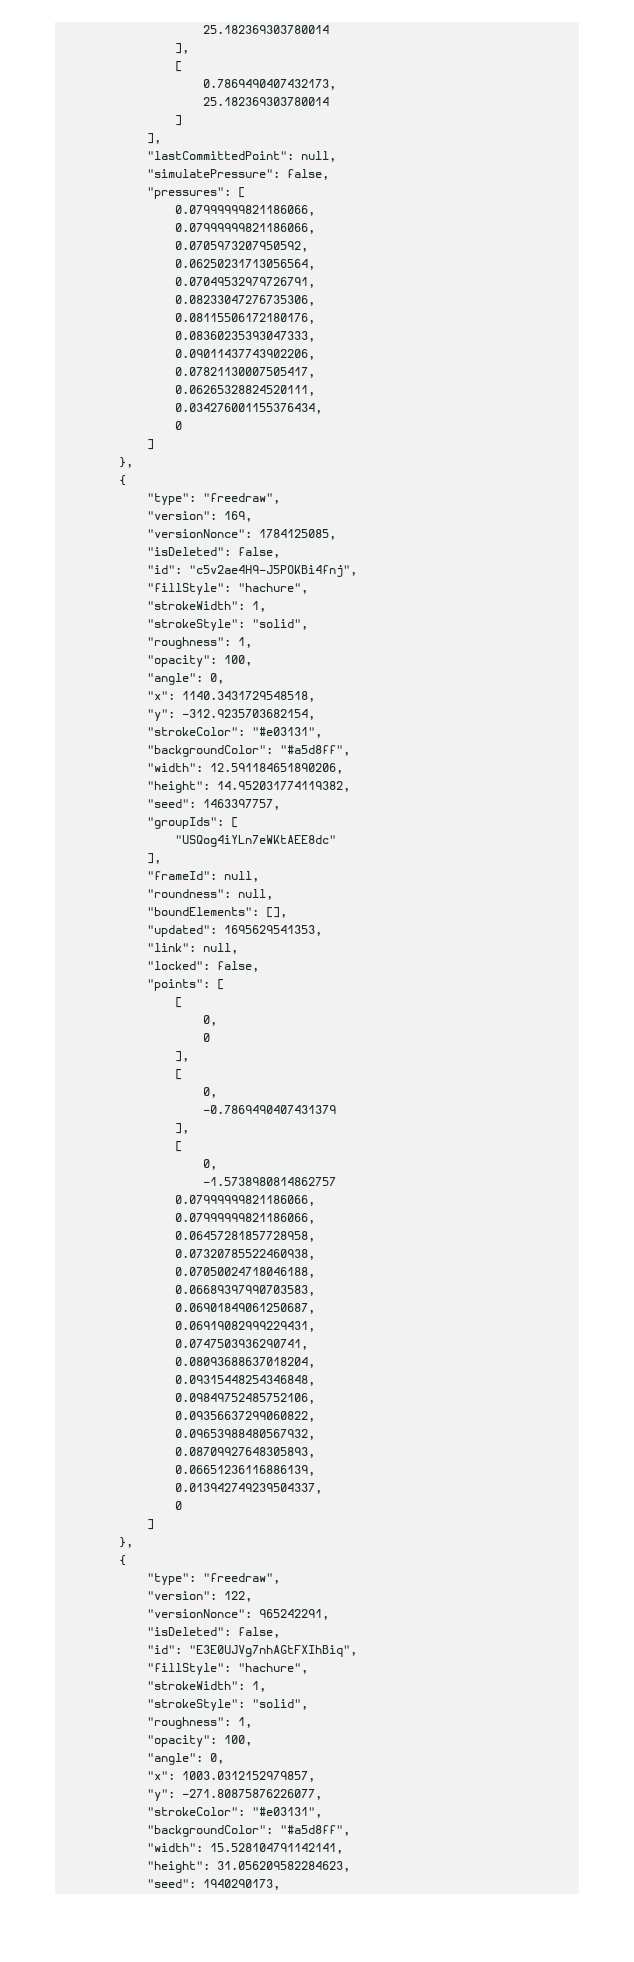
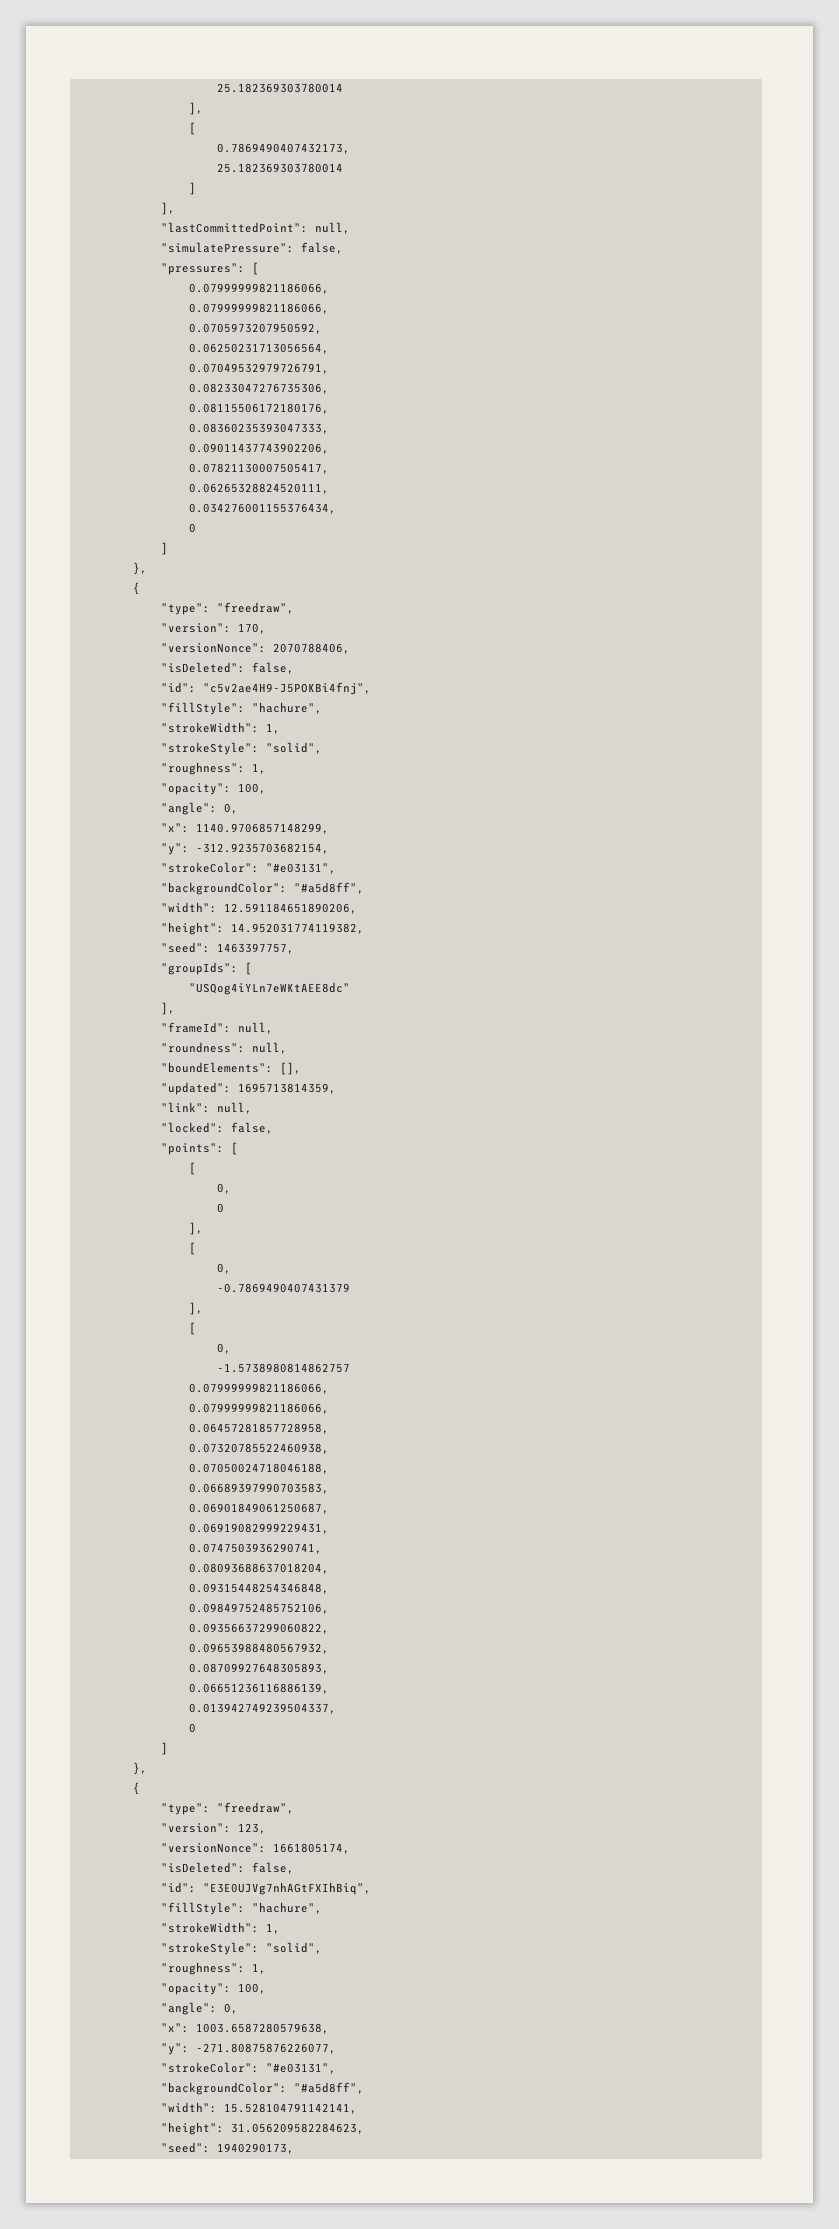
- "version": 169,
- "versionNonce": 1784125085,
+ "version": 170,
+ "versionNonce": 2070788406,
- "x": 1140.3431729548518,
+ "x": 1140.9706857148299,
- "updated": 1695629541353,
+ "updated": 1695713814359,
- "version": 122,
- "versionNonce": 965242291,
+ "version": 123,
+ "versionNonce": 1661805174,
- "x": 1003.0312152979857,
+ "x": 1003.6587280579638,

